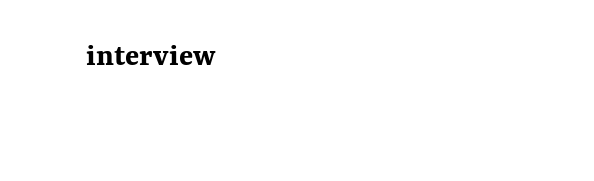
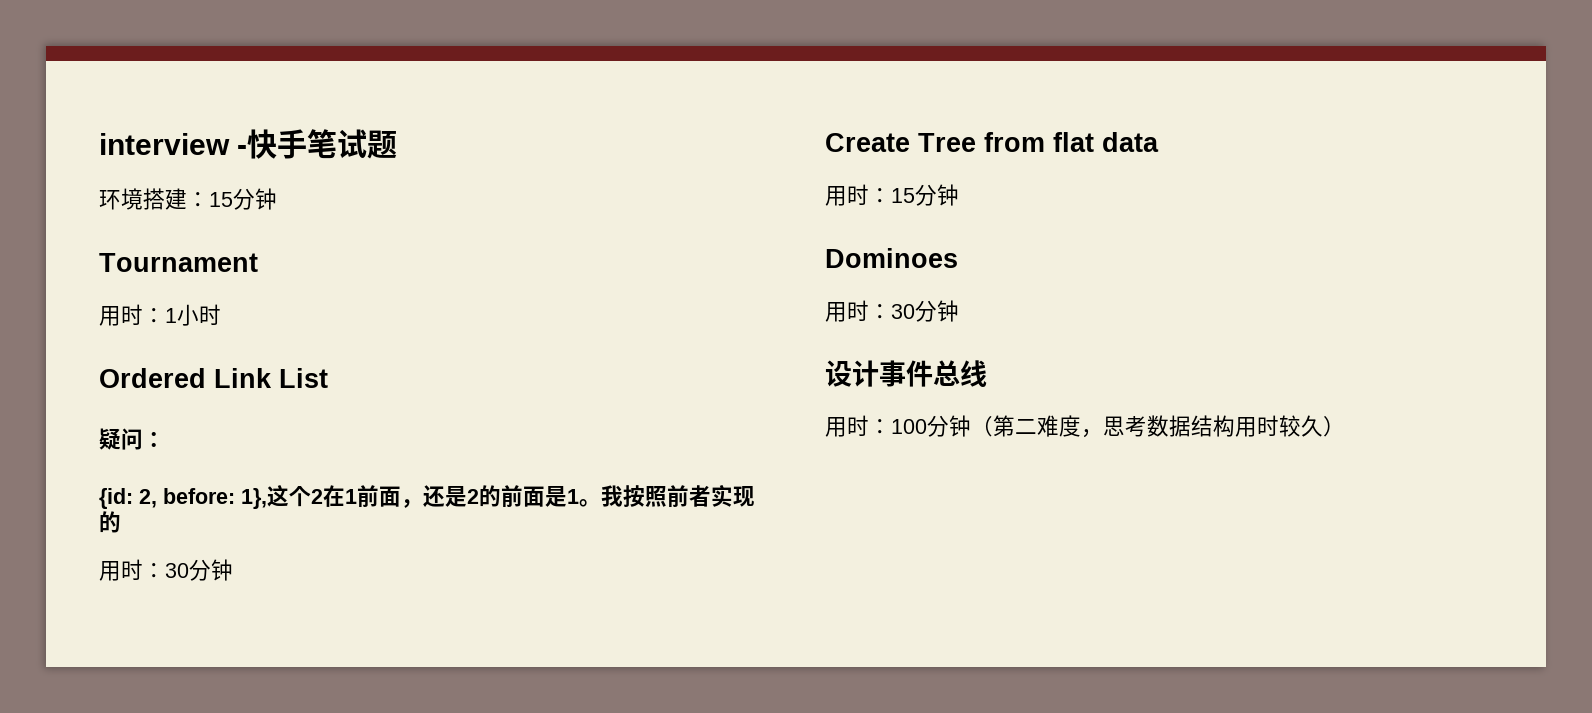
- interview
+ interview -快手笔试题
+ 环境搭建：15分钟
+ Tournament
+ 用时：1小时
+ Ordered Link List
+ 疑问：
+ {id: 2, before: 1},这个2在1前面，还是2的前面是1。我按照前者实现的
+ 用时：30分钟
+ Create Tree from flat data
+ 用时：15分钟
+ Dominoes
+ 用时：30分钟
+ 设计事件总线
+ 用时：100分钟（第二难度，思考数据结构用时较久）

